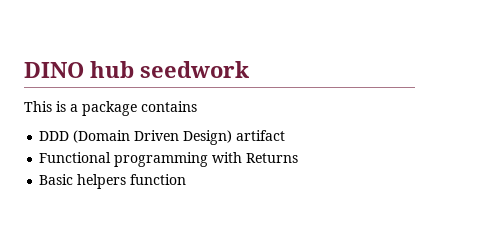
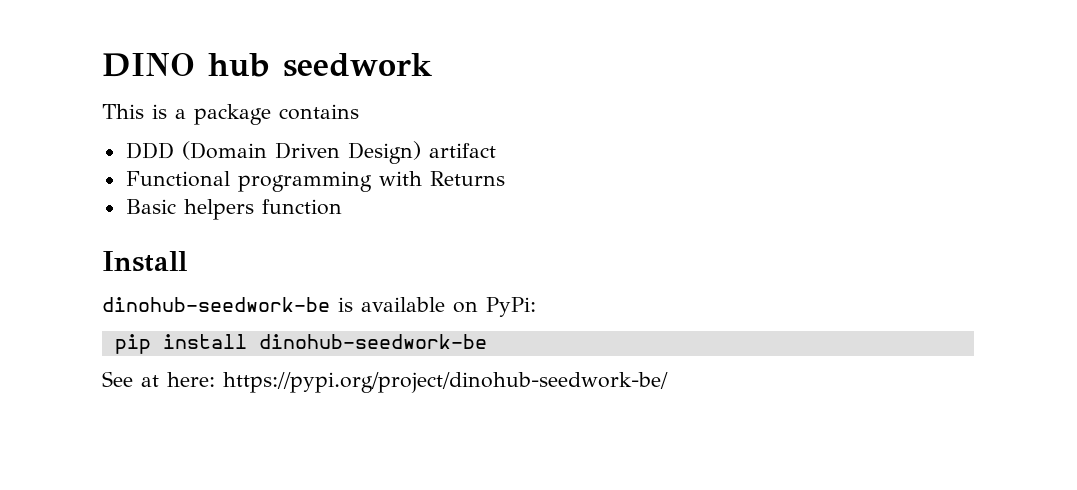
+ Install
+ dinohub-seedwork-be is available on PyPi:
+ pip install dinohub-seedwork-be
+ See at here: https://pypi.org/project/dinohub-seedwork-be/

